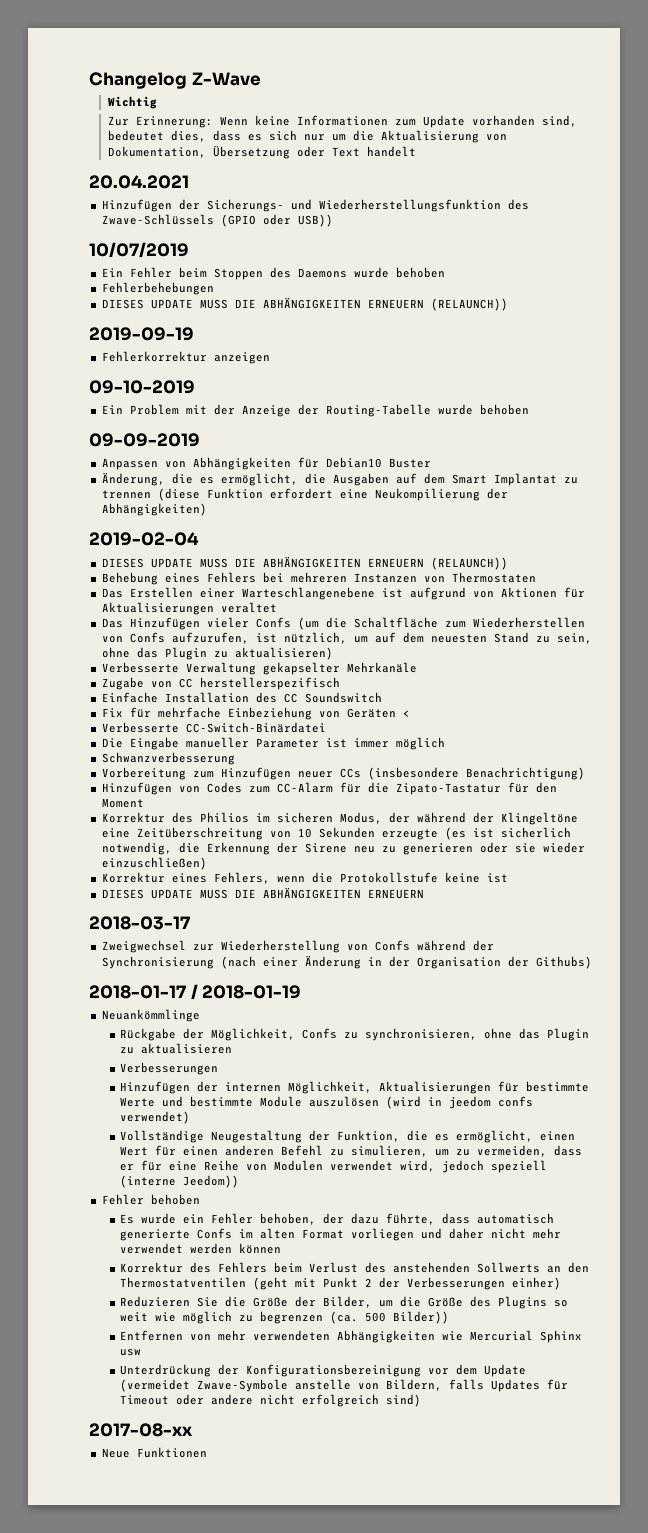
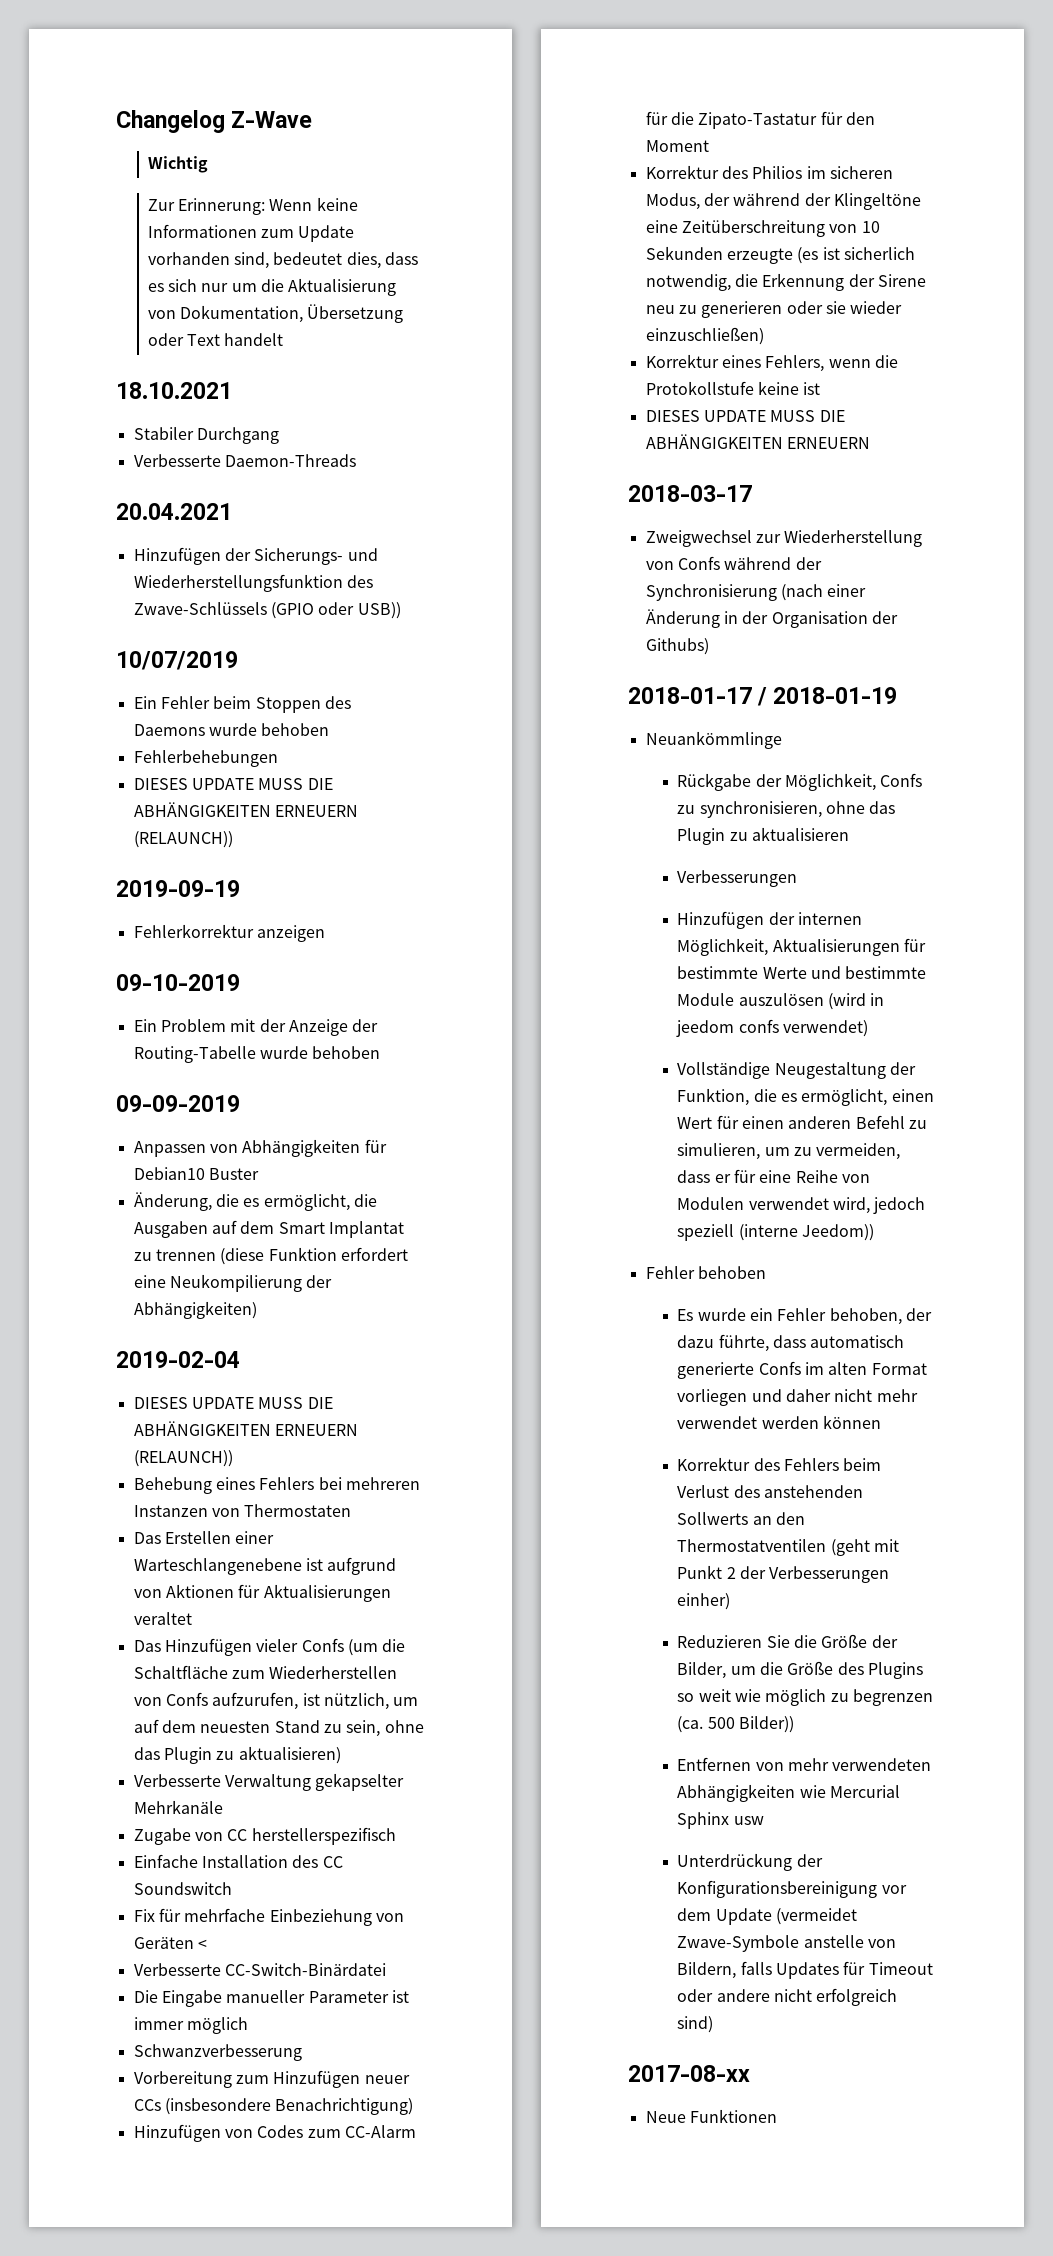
+ 18.10.2021
+ Stabiler Durchgang
+ Verbesserte Daemon-Threads

